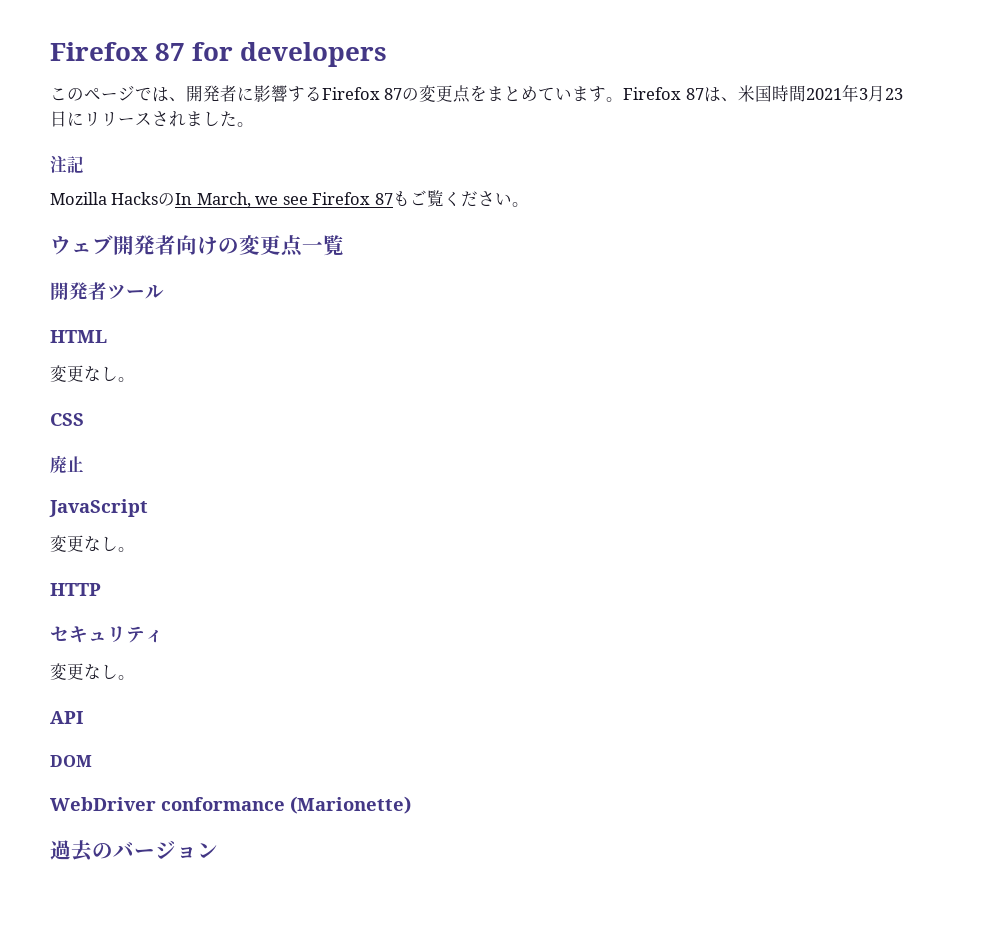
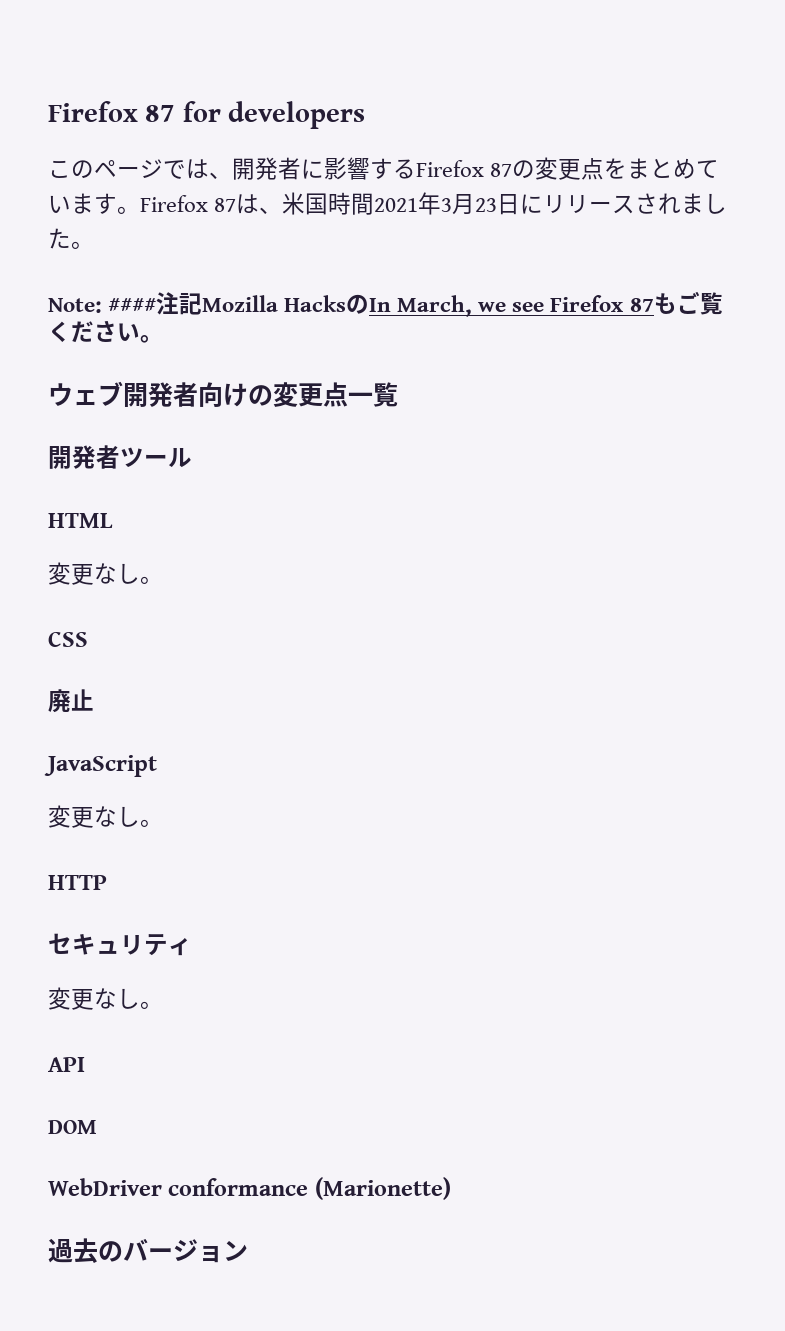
- 注記
- Mozilla HacksのIn March, we see Firefox 87もご覧ください。
+ Note: ####注記Mozilla HacksのIn March, we see Firefox 87もご覧ください。

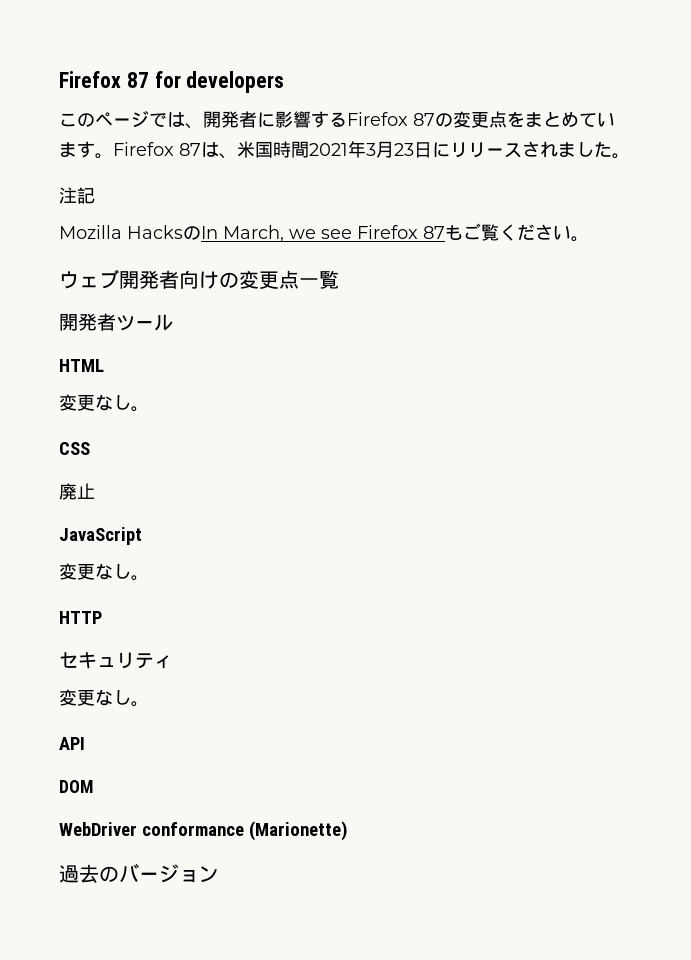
- Note: ####注記Mozilla HacksのIn March, we see Firefox 87もご覧ください。
+ 注記
+ Mozilla HacksのIn March, we see Firefox 87もご覧ください。

